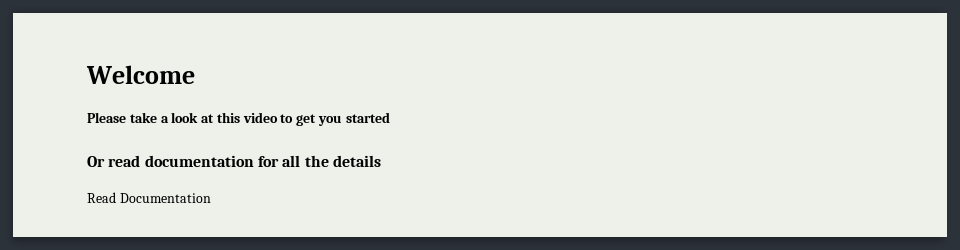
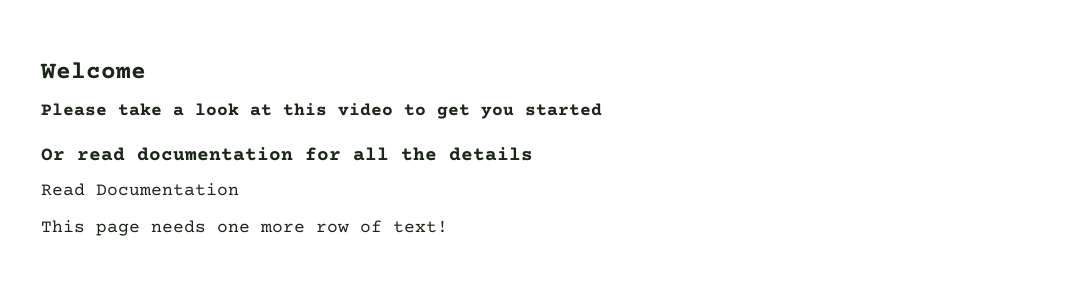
+ This page needs one more row of text!

